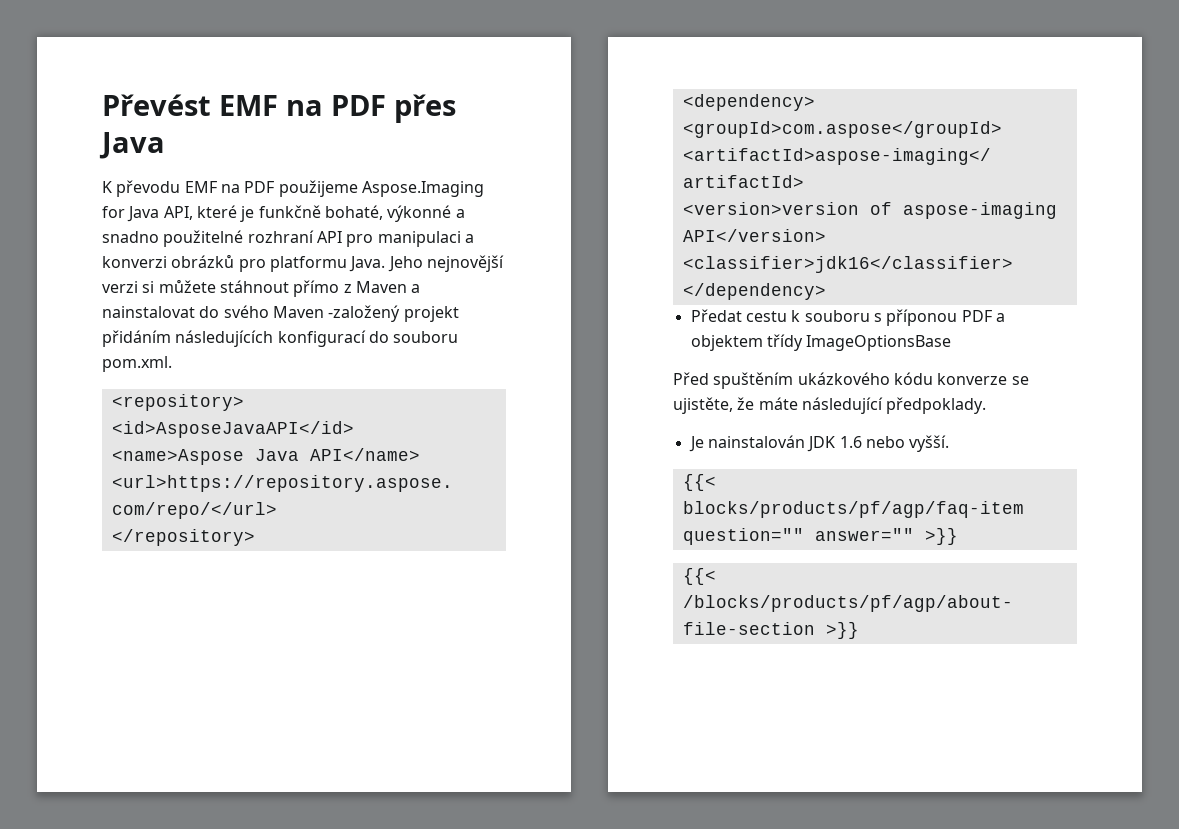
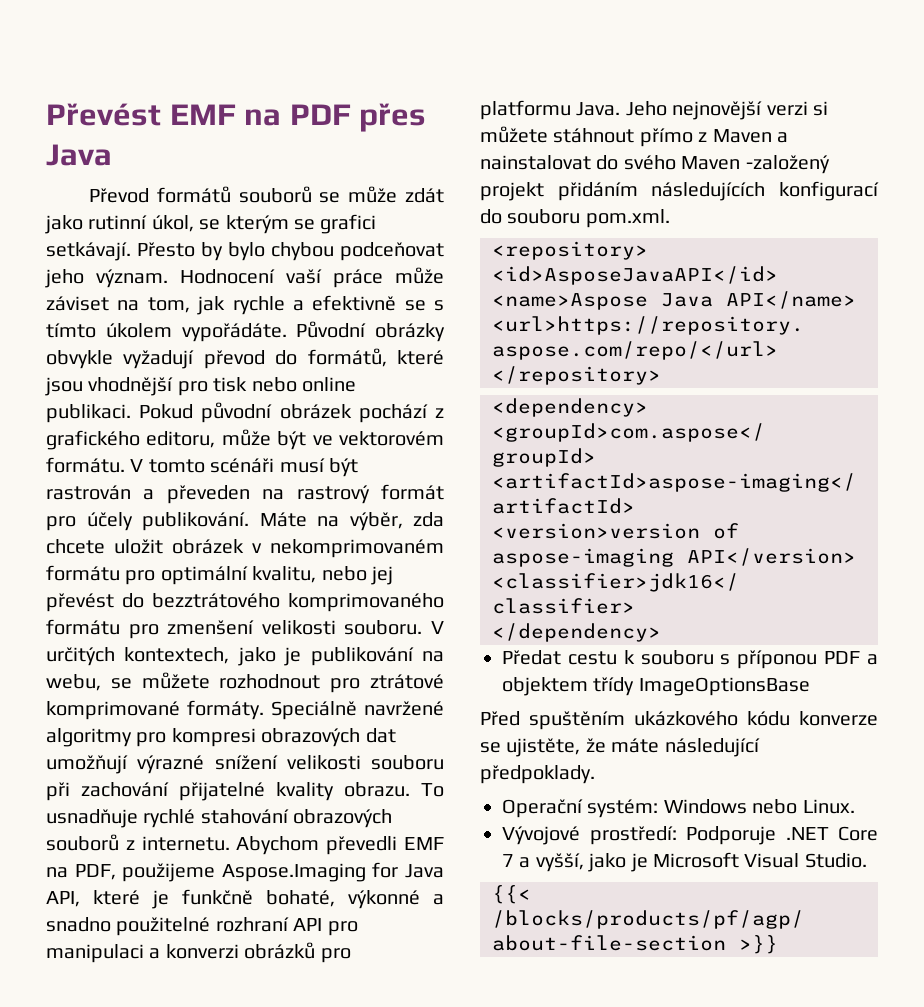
- K převodu EMF na PDF použijeme Aspose.Imaging for Java API, které je funkčně bohaté, výkonné a snadno použitelné rozhraní API pro manipulaci a konverzi obrázků pro platformu Java.
+ Převod formátů souborů se může zdát jako rutinní úkol, se kterým se grafici setkávají. Přesto by bylo chybou podceňovat jeho význam. Hodnocení vaší práce může záviset na tom, jak rychle a efektivně se s tímto úkolem vypořádáte. Původní obrázky obvykle vyžadují převod do formátů, které jsou vhodnější pro tisk nebo online publikaci. Pokud původní obrázek pochází z grafického editoru, může být ve vektorovém formátu. V tomto scénáři musí být rastrován a převeden na rastrový formát pro účely publikování. Máte na výběr, zda chcete uložit obrázek v nekomprimovaném formátu pro optimální kvalitu, nebo jej převést do bezztrátového komprimovaného formátu pro zmenšení velikosti souboru. V určitých kontextech, jako je publikování na webu, se můžete rozhodnout pro ztrátové komprimované formáty. Speciálně navržené algoritmy pro kompresi obrazových dat umožňují výrazné snížení velikosti souboru při zachování přijatelné kvality obrazu. To usnadňuje rychlé stahování obrazových souborů z internetu. Abychom převedli EMF na PDF, použijeme Aspose.Imaging for Java API, které je funkčně bohaté, výkonné a snadno použitelné rozhraní API pro manipulaci a konverzi obrázků pro platformu Java.
- Je nainstalován JDK 1.6 nebo vyšší.
- {{< blocks/products/pf/agp/faq-item question="" answer="" >}}
+ Operační systém: Windows nebo Linux.
+ Vývojové prostředí: Podporuje .NET Core 7 a vyšší, jako je Microsoft Visual Studio.

